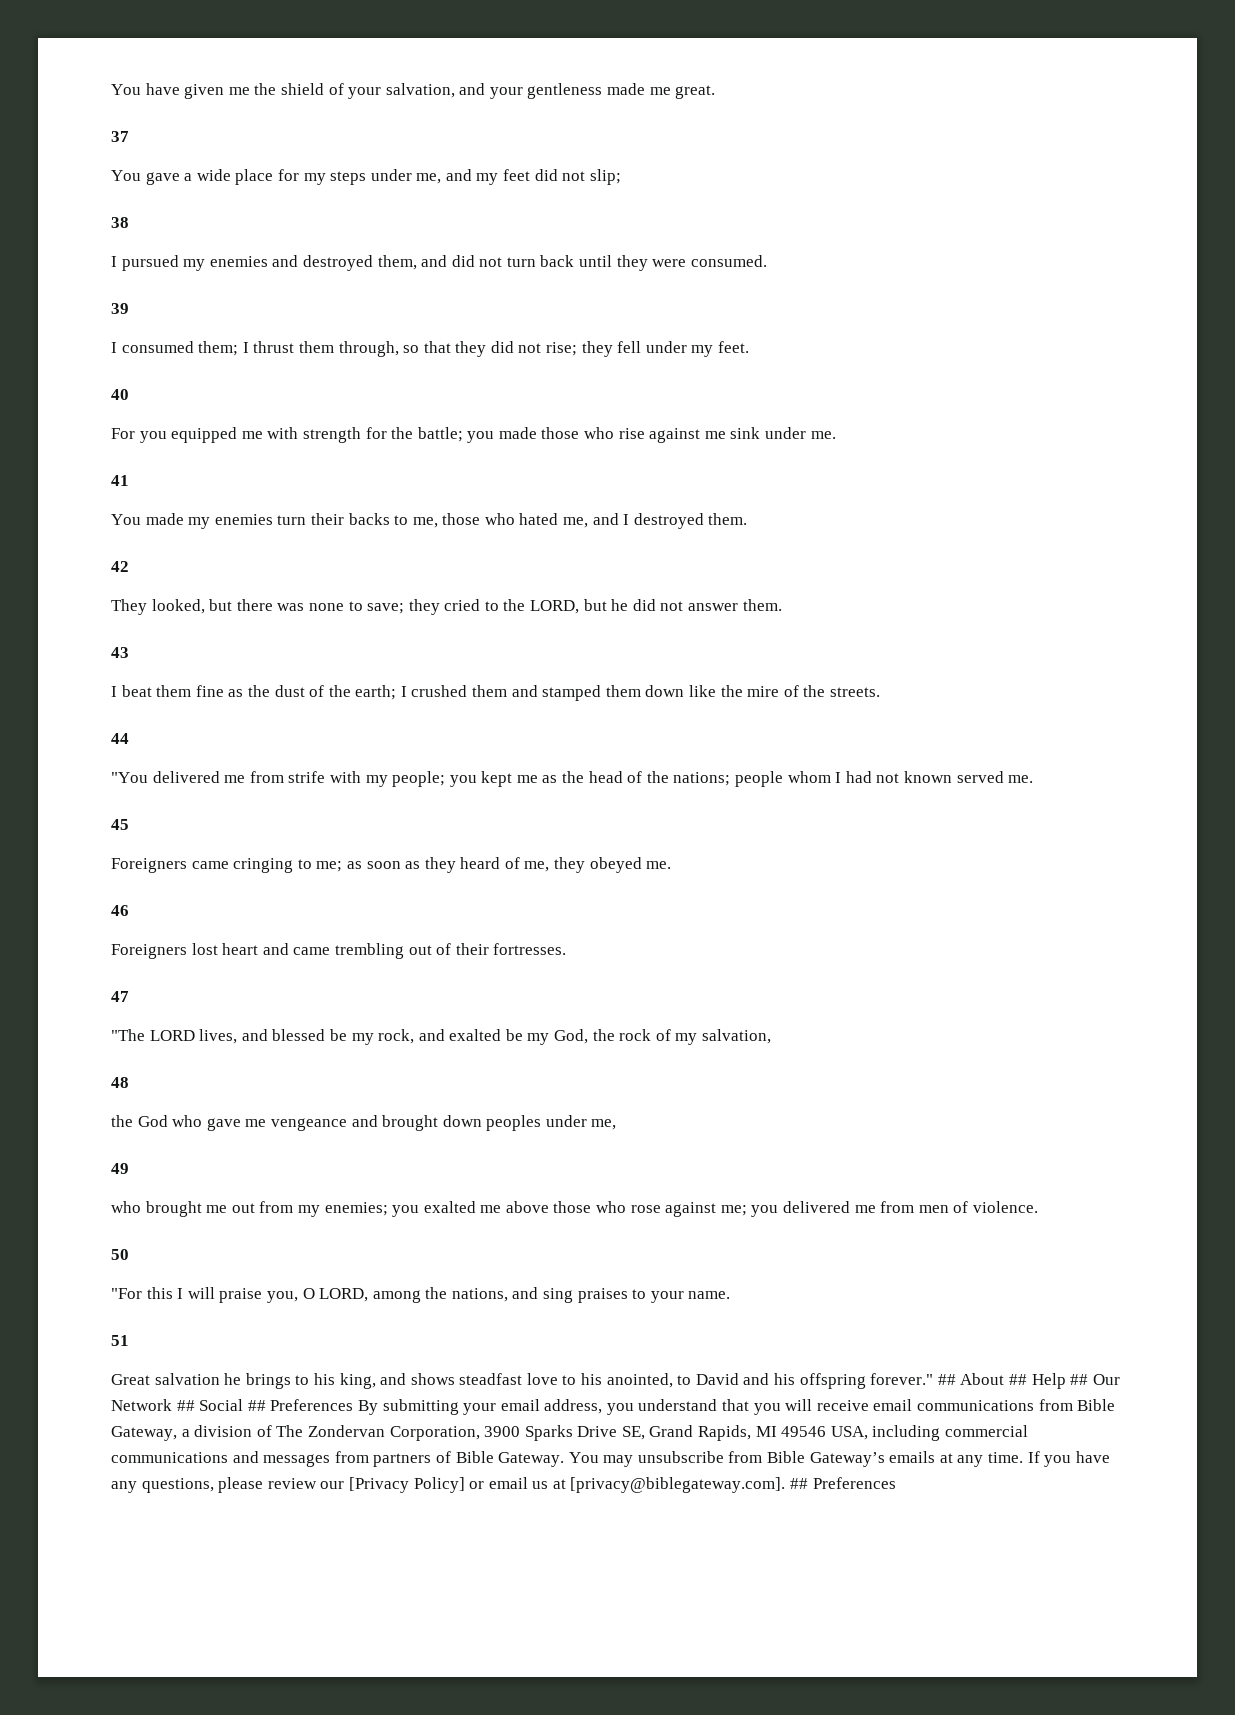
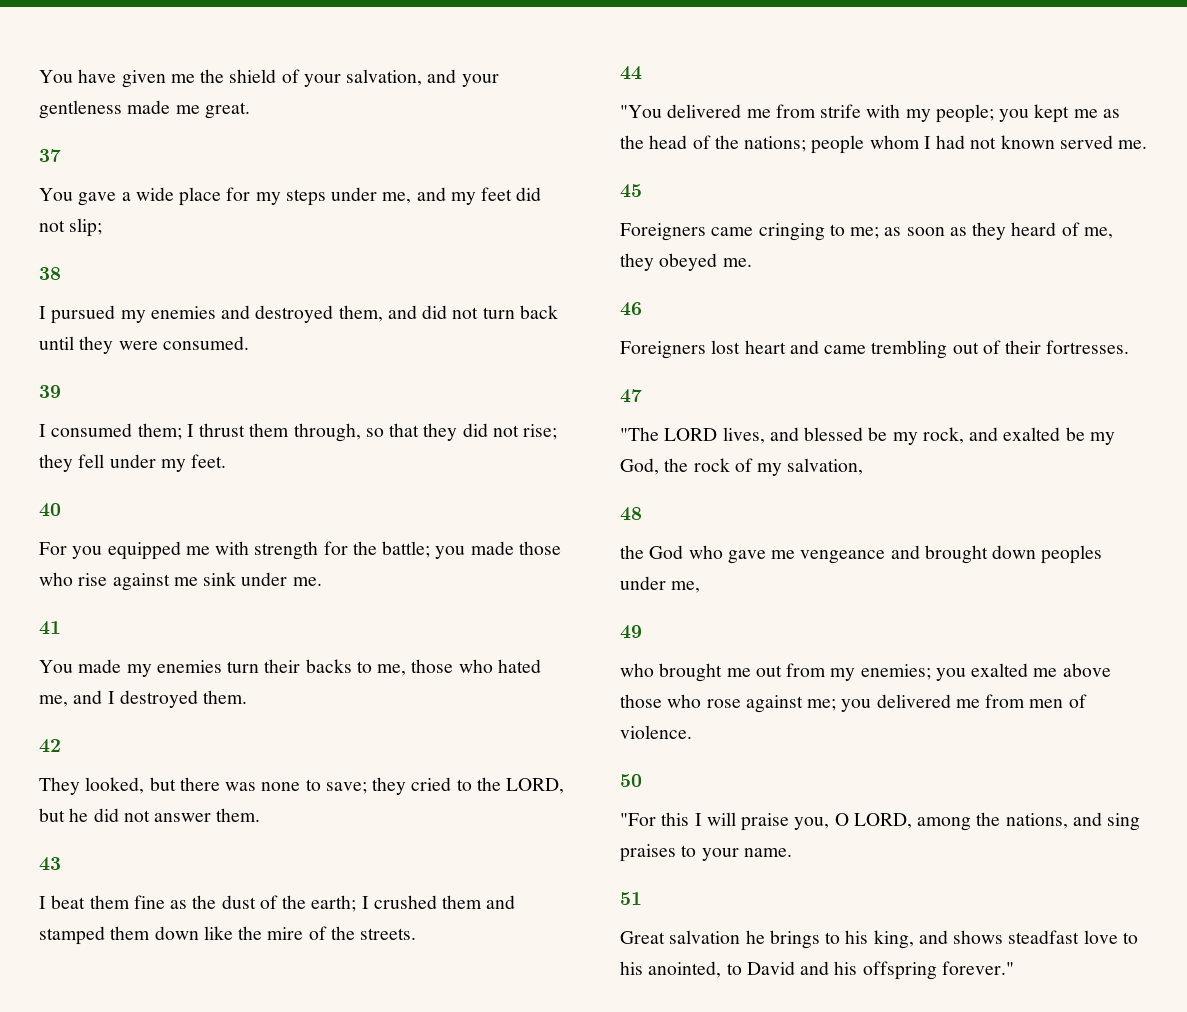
- ## About ## Help ## Our Network ## Social ## Preferences By submitting your email address, you understand that you will receive email communications from Bible Gateway, a division of The Zondervan Corporation, 3900 Sparks Drive SE, Grand Rapids, MI 49546 USA, including commercial communications and messages from partners of Bible Gateway. You may unsubscribe from Bible Gateway’s emails at any time. If you have any questions, please review our [Privacy Policy] or email us at [privacy@biblegateway.com]. ## Preferences

